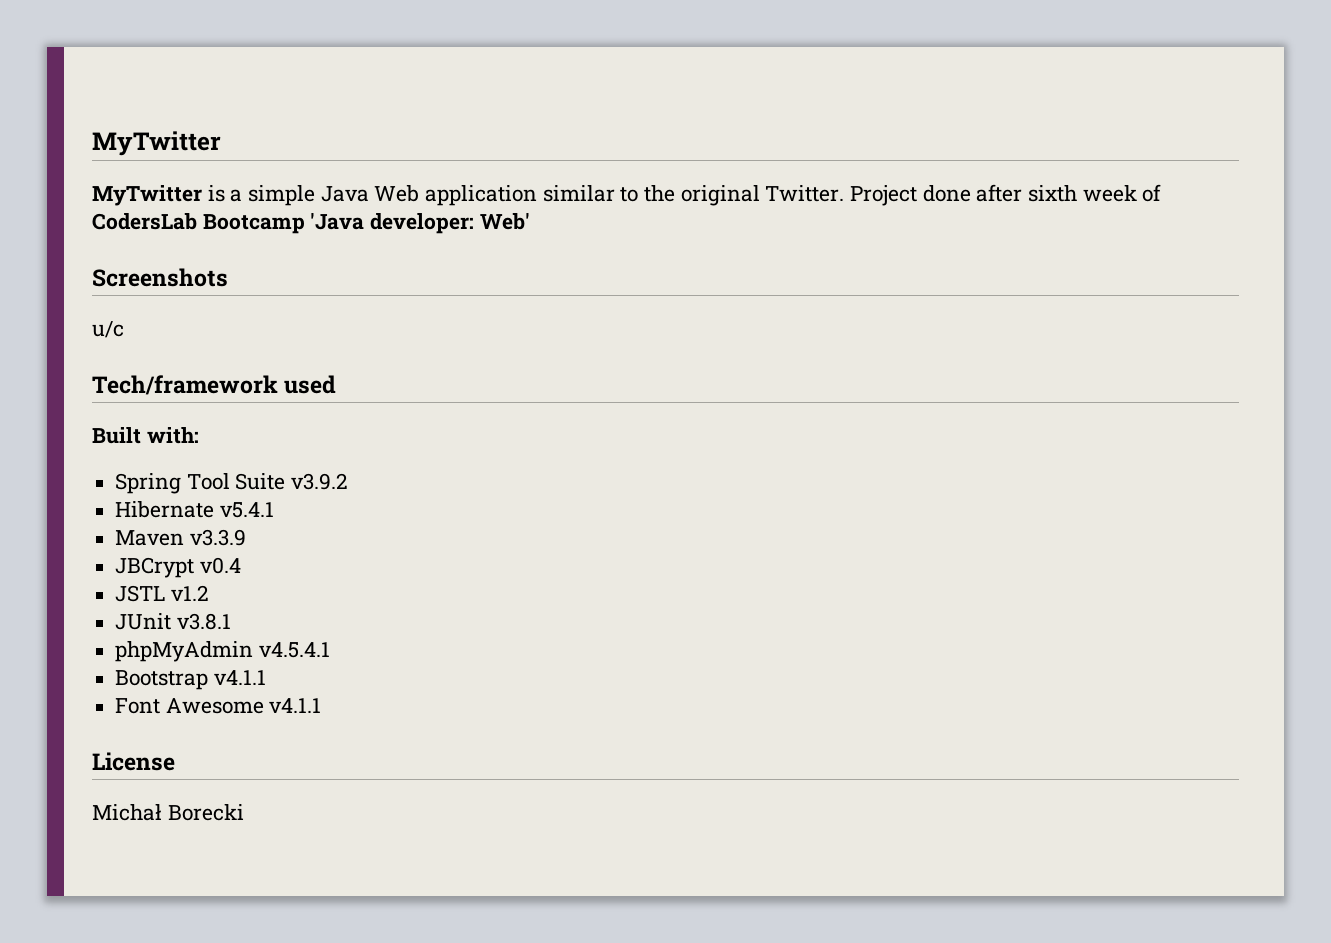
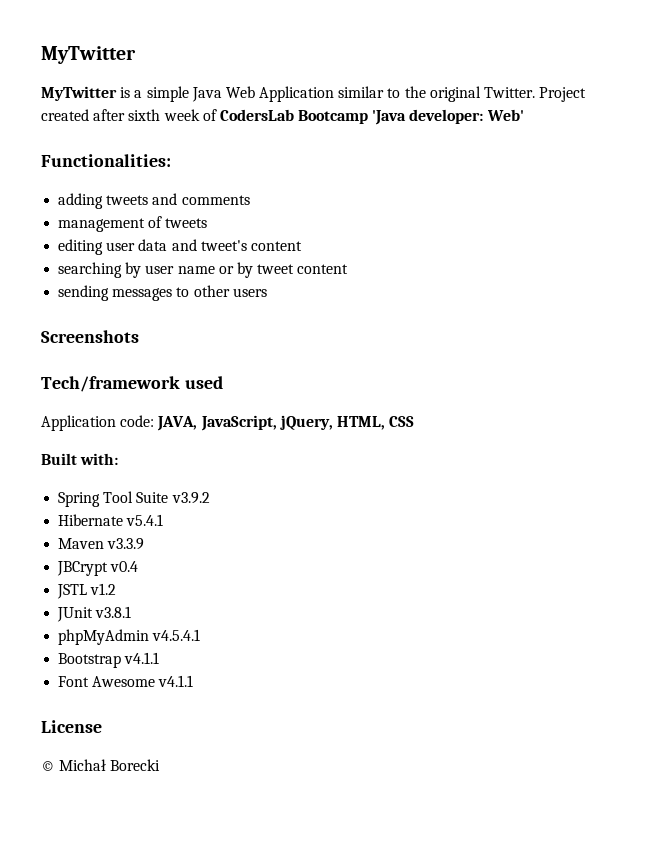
- MyTwitter is a simple Java Web application similar to the original Twitter.
+ MyTwitter is a simple Java Web Application similar to the original Twitter.
- Project done after sixth week of CodersLab Bootcamp 'Java developer: Web'
+ Project created after sixth week of CodersLab Bootcamp 'Java developer: Web'
+ Functionalities:
+ adding tweets and comments
+ management of tweets
+ editing user data and tweet's content
+ searching by user name or by tweet content
+ sending messages to other users
- u/c
+ Application code: JAVA, JavaScript, jQuery, HTML, CSS
- Michał Borecki
+ © Michał Borecki

